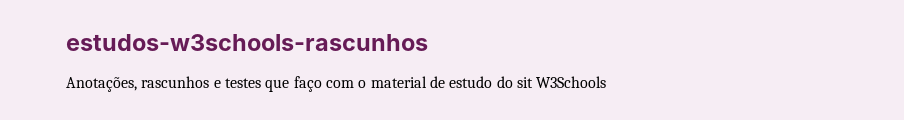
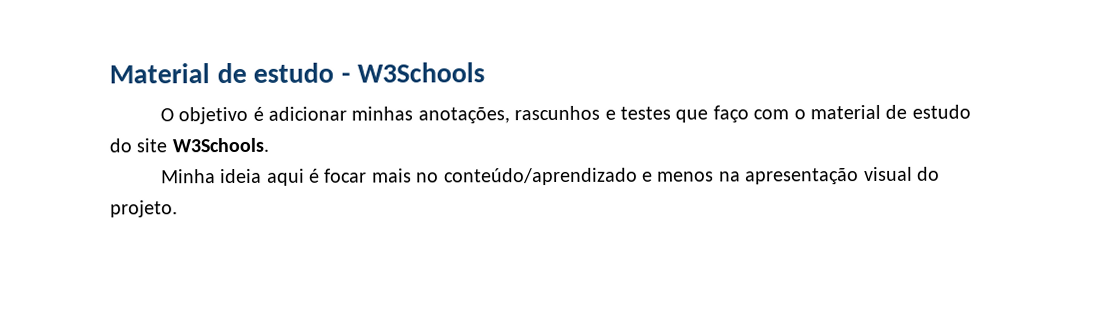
- estudos-w3schools-rascunhos
- Anotações, rascunhos e testes que faço com o material de estudo do sit W3Schools
+ Material de estudo - W3Schools
+ O objetivo é adicionar minhas anotações, rascunhos e testes que faço com o material de estudo do site W3Schools.
+ Minha ideia aqui é focar mais no conteúdo/aprendizado e menos na apresentação visual do projeto.

